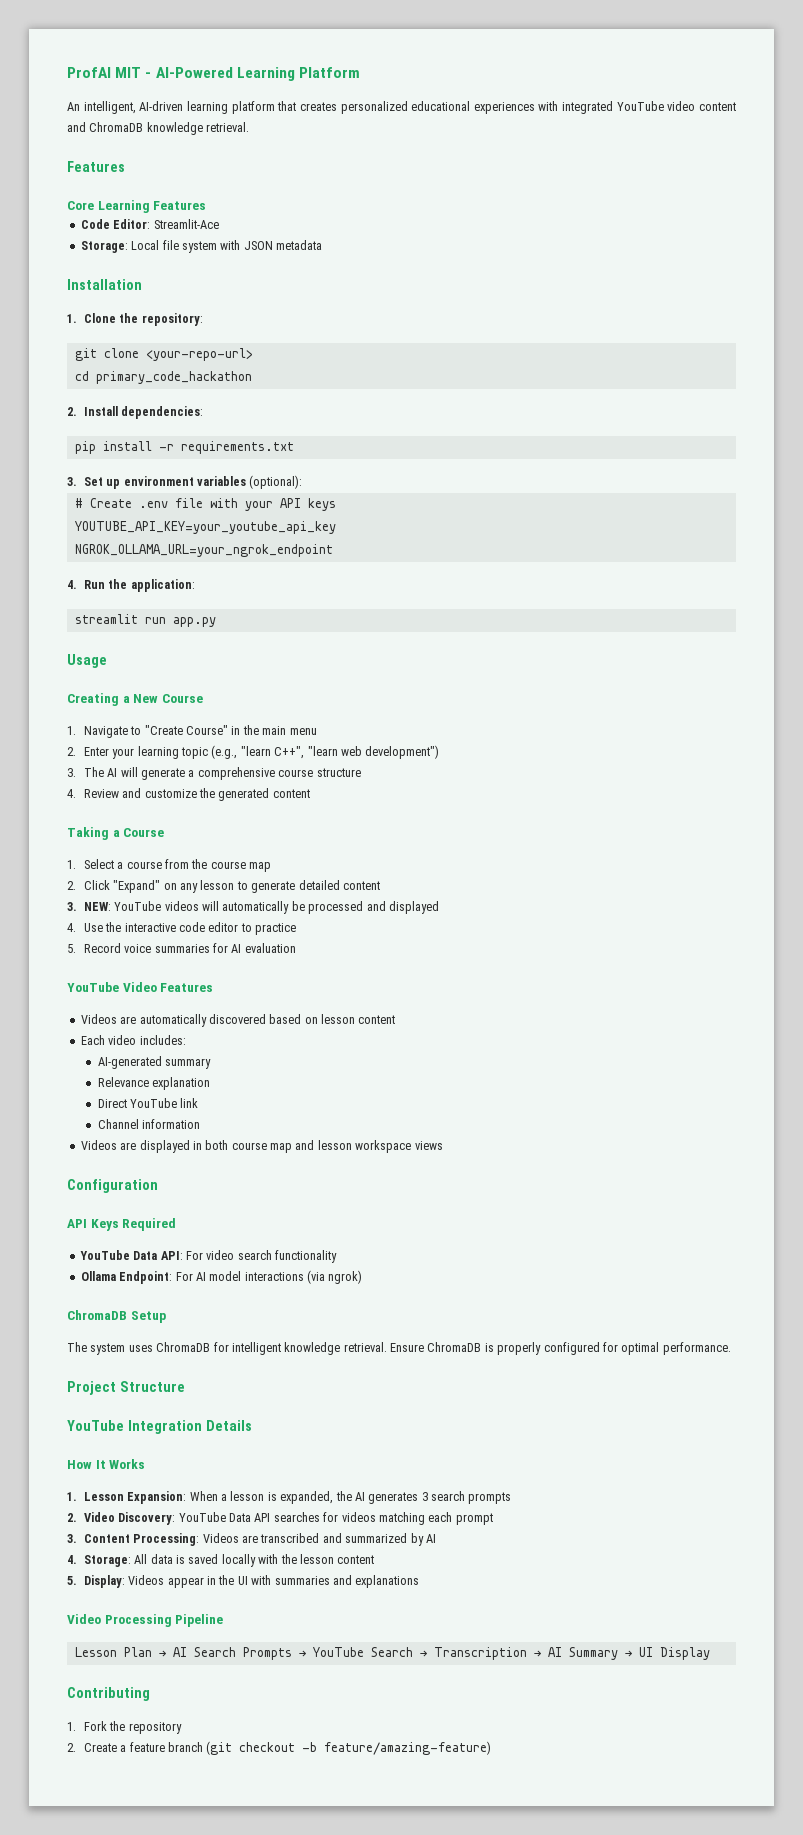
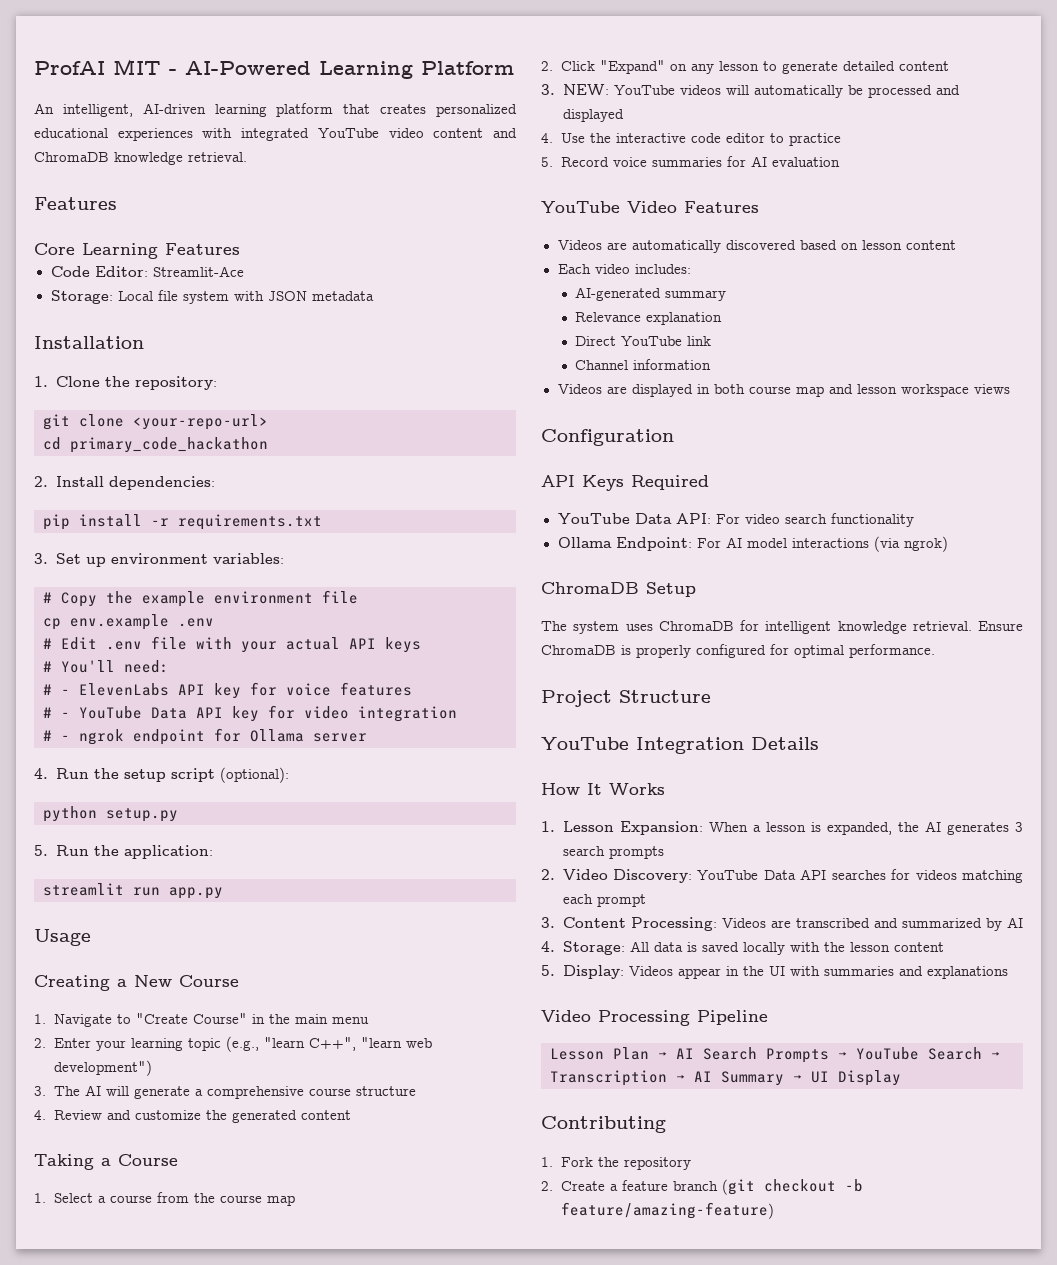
- 3. Set up environment variables (optional):
- # Create .env file with your API keys
+ 3. Set up environment variables:
+ # Copy the example environment file
+ cp env.example .env
+ # Edit .env file with your actual API keys
- YOUTUBE_API_KEY=your_youtube_api_key
- NGROK_OLLAMA_URL=your_ngrok_endpoint
- 4. Run the application:
+ # You'll need:
+ # - ElevenLabs API key for voice features
+ # - YouTube Data API key for video integration
+ # - ngrok endpoint for Ollama server
+ 4. Run the setup script (optional):
+ python setup.py
+ 5. Run the application:

